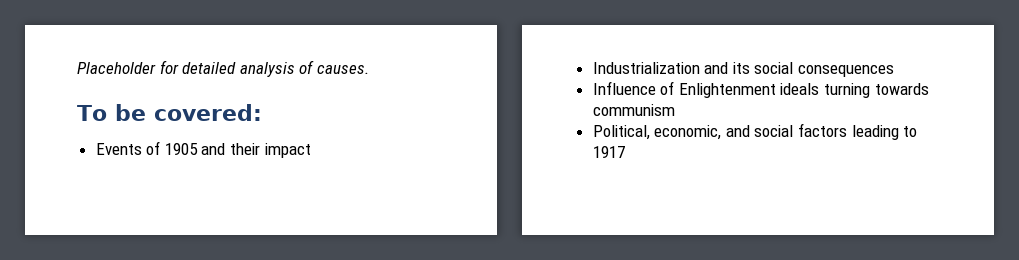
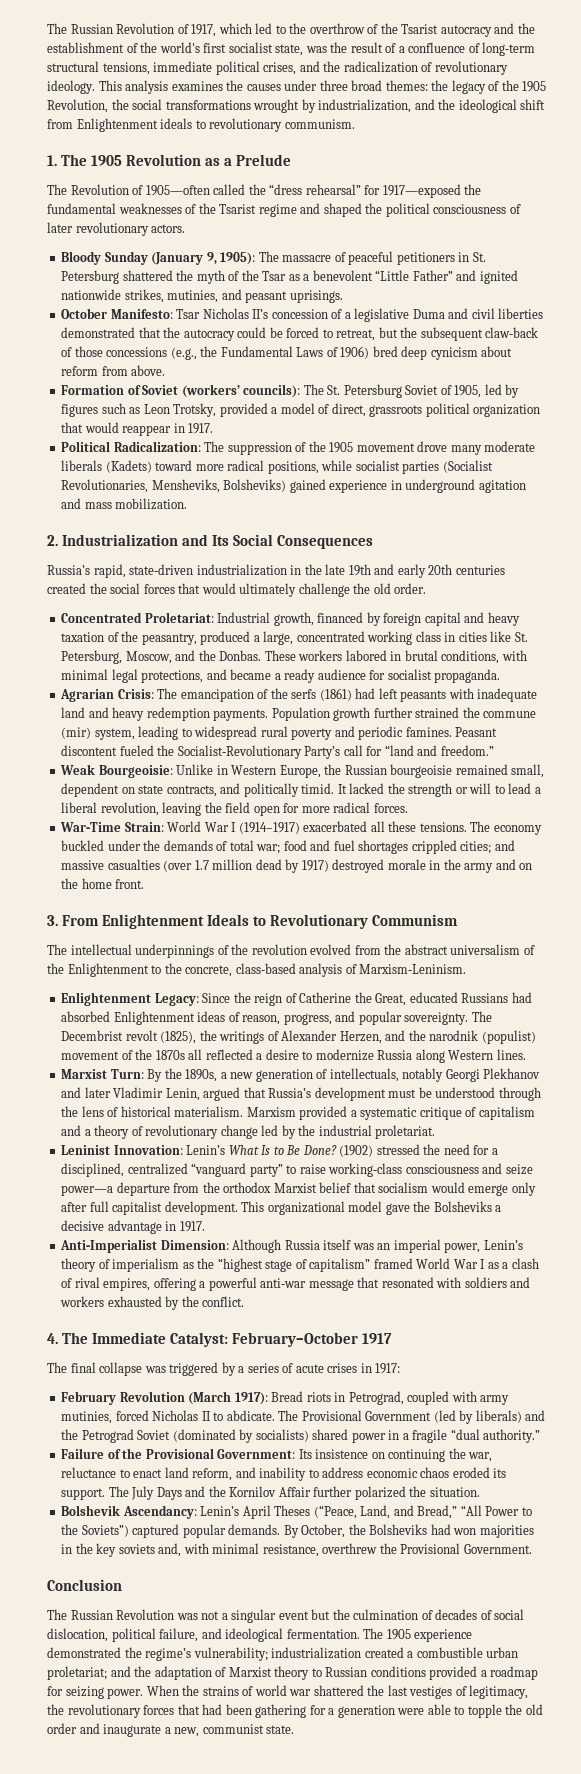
- Placeholder for detailed analysis of causes.
- To be covered:
- Events of 1905 and their impact
- Industrialization and its social consequences
- Influence of Enlightenment ideals turning towards communism
- Political, economic, and social factors leading to 1917
+ The Russian Revolution of 1917, which led to the overthrow of the Tsarist autocracy and the establishment of the world's first socialist state, was the result of a confluence of long‑term structural tensions, immediate political crises, and the radicalization of revolutionary ideology. This analysis examines the causes under three broad themes: the legacy of the 1905 Revolution, the social transformations wrought by industrialization, and the ideological shift from Enlightenment ideals to revolutionary communism.
+ 1. The 1905 Revolution as a Prelude
+ The Revolution of 1905—often called the “dress rehearsal” for 1917—exposed the fundamental weaknesses of the Tsarist regime and shaped the political consciousness of later revolutionary actors.
+ Bloody Sunday (January 9, 1905): The massacre of peaceful petitioners in St. Petersburg shattered the myth of the Tsar as a benevolent “Little Father” and ignited nationwide strikes, mutinies, and peasant uprisings.
+ October Manifesto: Tsar Nicholas II’s concession of a legislative Duma and civil liberties demonstrated that the autocracy could be forced to retreat, but the subsequent claw‑back of those concessions (e.g., the Fundamental Laws of 1906) bred deep cynicism about reform from above.
+ Formation of Soviet (workers’ councils): The St. Petersburg Soviet of 1905, led by figures such as Leon Trotsky, provided a model of direct, grassroots political organization that would reappear in 1917.
+ Political Radicalization: The suppression of the 1905 movement drove many moderate liberals (Kadets) toward more radical positions, while socialist parties (Socialist Revolutionaries, Mensheviks, Bolsheviks) gained experience in underground agitation and mass mobilization.
+ 2. Industrialization and Its Social Consequences
+ Russia’s rapid, state‑driven industrialization in the late 19th and early 20th centuries created the social forces that would ultimately challenge the old order.
+ Concentrated Proletariat: Industrial growth, financed by foreign capital and heavy taxation of the peasantry, produced a large, concentrated working class in cities like St. Petersburg, Moscow, and the Donbas. These workers labored in brutal conditions, with minimal legal protections, and became a ready audience for socialist propaganda.
+ Agrarian Crisis: The emancipation of the serfs (1861) had left peasants with inadequate land and heavy redemption payments. Population growth further strained the commune (mir) system, leading to widespread rural poverty and periodic famines. Peasant discontent fueled the Socialist‑Revolutionary Party’s call for “land and freedom.”
+ Weak Bourgeoisie: Unlike in Western Europe, the Russian bourgeoisie remained small, dependent on state contracts, and politically timid. It lacked the strength or will to lead a liberal revolution, leaving the field open for more radical forces.
+ War‑Time Strain: World War I (1914–1917) exacerbated all these tensions. The economy buckled under the demands of total war; food and fuel shortages crippled cities; and massive casualties (over 1.7 million dead by 1917) destroyed morale in the army and on the home front.
+ 3. From Enlightenment Ideals to Revolutionary Communism
+ The intellectual underpinnings of the revolution evolved from the abstract universalism of the Enlightenment to the concrete, class‑based analysis of Marxism‑Leninism.
+ Enlightenment Legacy: Since the reign of Catherine the Great, educated Russians had absorbed Enlightenment ideas of reason, progress, and popular sovereignty. The Decembrist revolt (1825), the writings of Alexander Herzen, and the narodnik (populist) movement of the 1870s all reflected a desire to modernize Russia along Western lines.
+ Marxist Turn: By the 1890s, a new generation of intellectuals, notably Georgi Plekhanov and later Vladimir Lenin, argued that Russia’s development must be understood through the lens of historical materialism. Marxism provided a systematic critique of capitalism and a theory of revolutionary change led by the industrial proletariat.
+ Leninist Innovation: Lenin’s What Is to Be Done? (1902) stressed the need for a disciplined, centralized “vanguard party” to raise working‑class consciousness and seize power—a departure from the orthodox Marxist belief that socialism would emerge only after full capitalist development. This organizational model gave the Bolsheviks a decisive advantage in 1917.
+ Anti‑Imperialist Dimension: Although Russia itself was an imperial power, Lenin’s theory of imperialism as the “highest stage of capitalism” framed World War I as a clash of rival empires, offering a powerful anti‑war message that resonated with soldiers and workers exhausted by the conflict.
+ 4. The Immediate Catalyst: February–October 1917
+ The final collapse was triggered by a series of acute crises in 1917:
+ February Revolution (March 1917): Bread riots in Petrograd, coupled with army mutinies, forced Nicholas II to abdicate. The Provisional Government (led by liberals) and the Petrograd Soviet (dominated by socialists) shared power in a fragile “dual authority.”
+ Failure of the Provisional Government: Its insistence on continuing the war, reluctance to enact land reform, and inability to address economic chaos eroded its support. The July Days and the Kornilov Affair further polarized the situation.
+ Bolshevik Ascendancy: Lenin’s April Theses (“Peace, Land, and Bread,” “All Power to the Soviets”) captured popular demands. By October, the Bolsheviks had won majorities in the key soviets and, with minimal resistance, overthrew the Provisional Government.
+ Conclusion
+ The Russian Revolution was not a singular event but the culmination of decades of social dislocation, political failure, and ideological fermentation. The 1905 experience demonstrated the regime’s vulnerability; industrialization created a combustible urban proletariat; and the adaptation of Marxist theory to Russian conditions provided a roadmap for seizing power. When the strains of world war shattered the last vestiges of legitimacy, the revolutionary forces that had been gathering for a generation were able to topple the old order and inaugurate a new, communist state.

